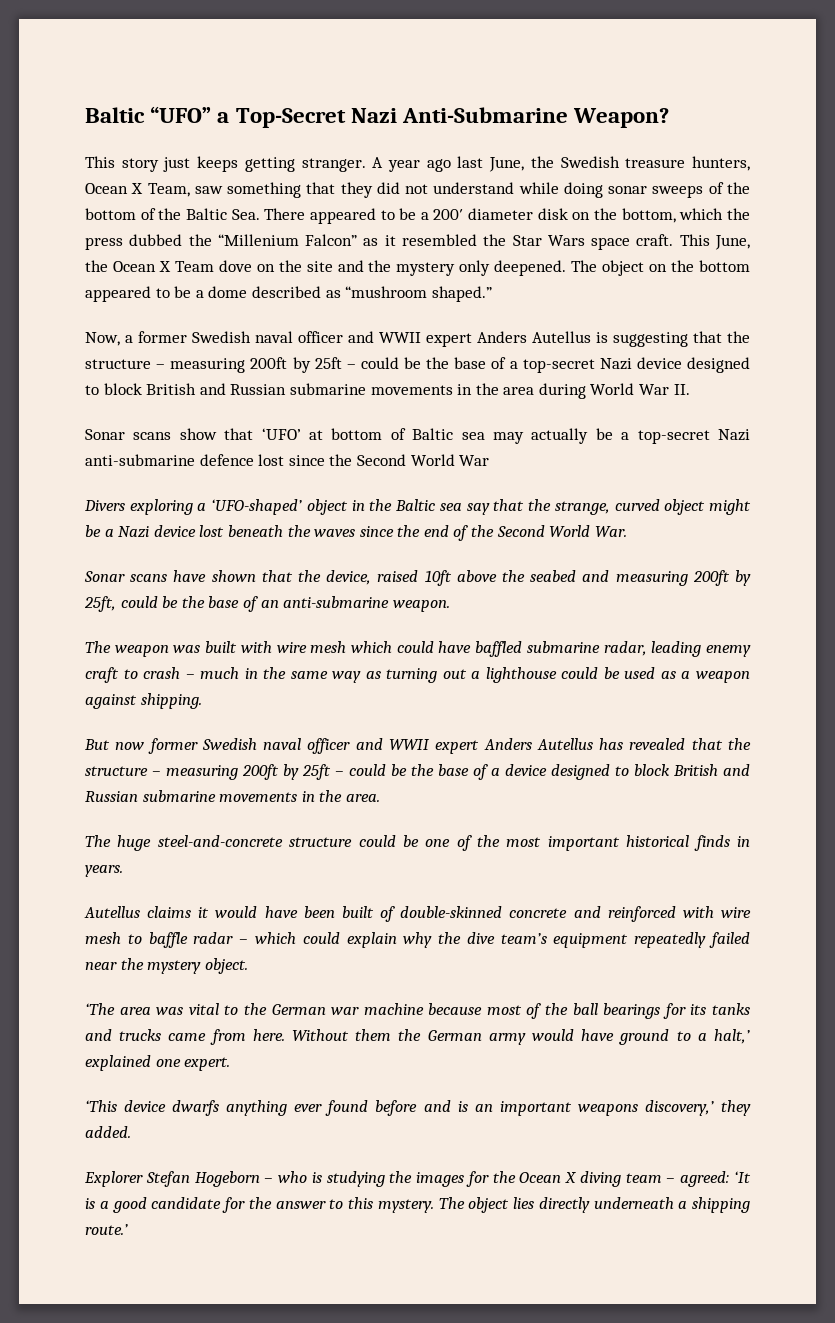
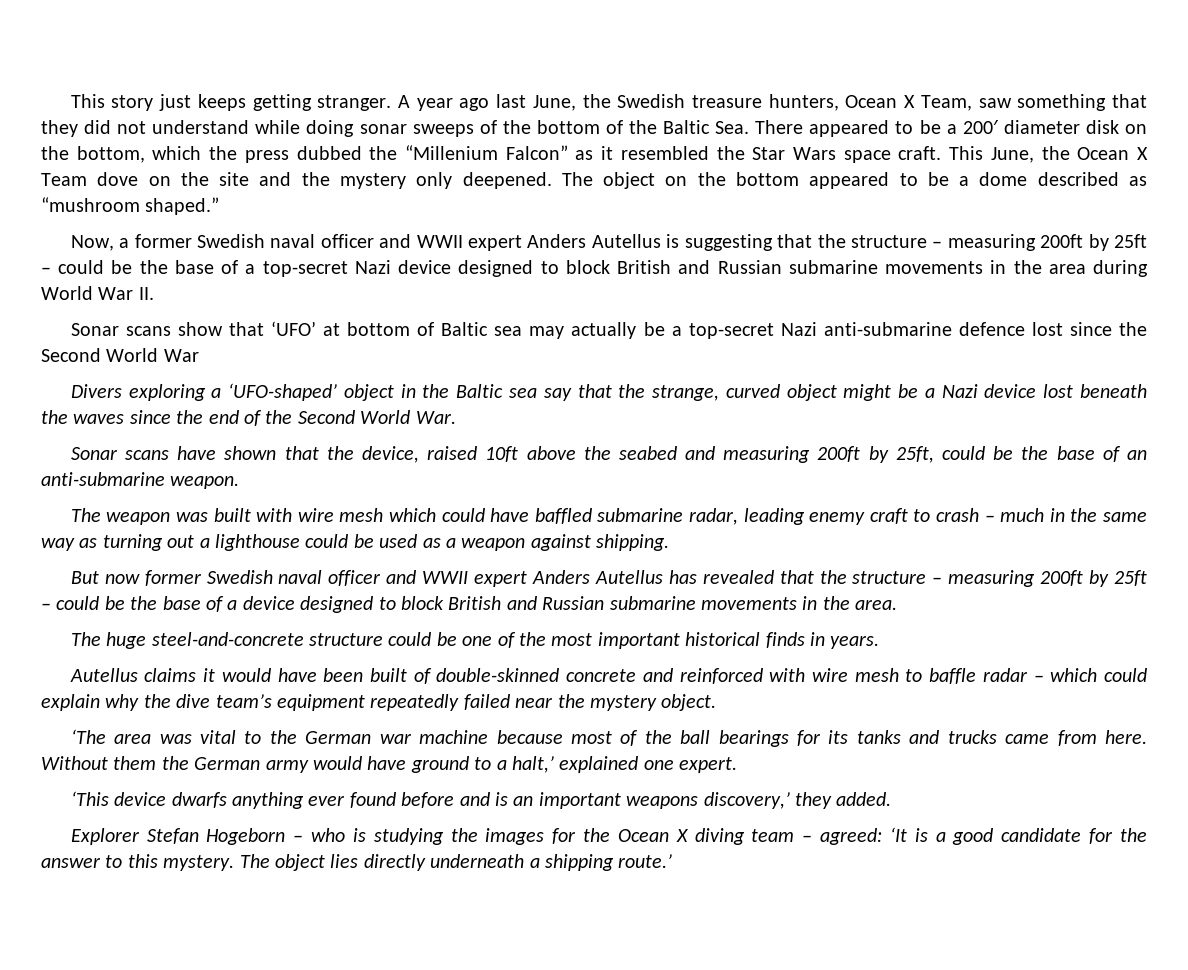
- Baltic “UFO” a Top-Secret Nazi Anti-Submarine Weapon?

